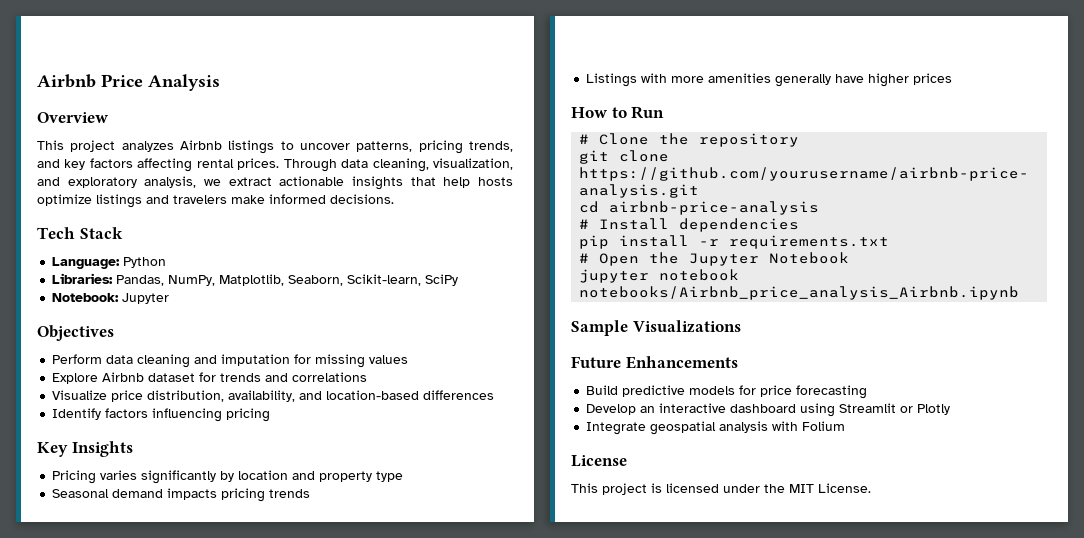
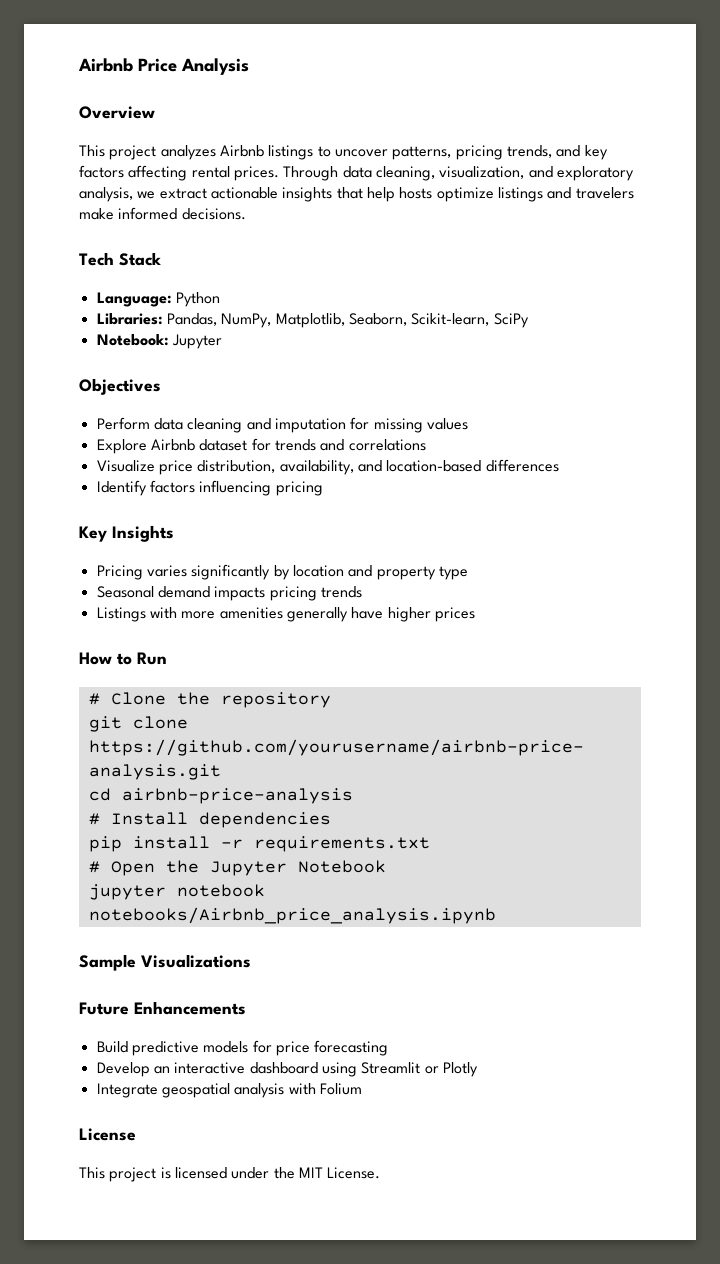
- jupyter notebook notebooks/Airbnb_price_analysis_Airbnb.ipynb
+ jupyter notebook notebooks/Airbnb_price_analysis.ipynb

